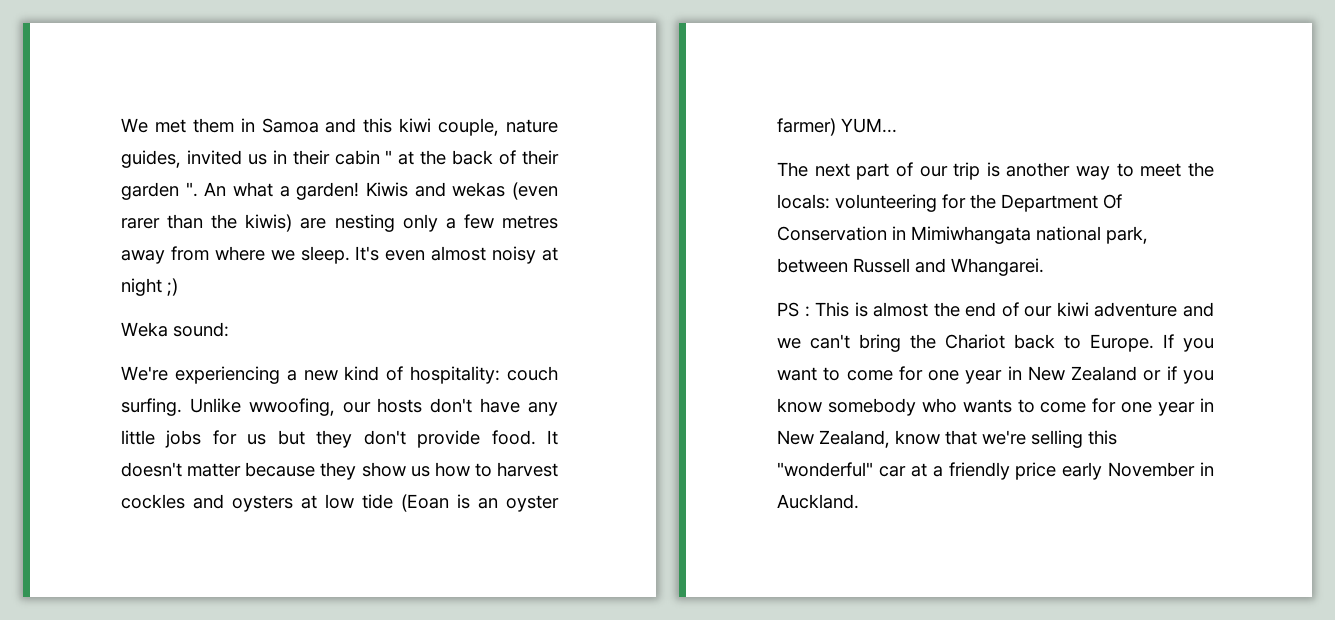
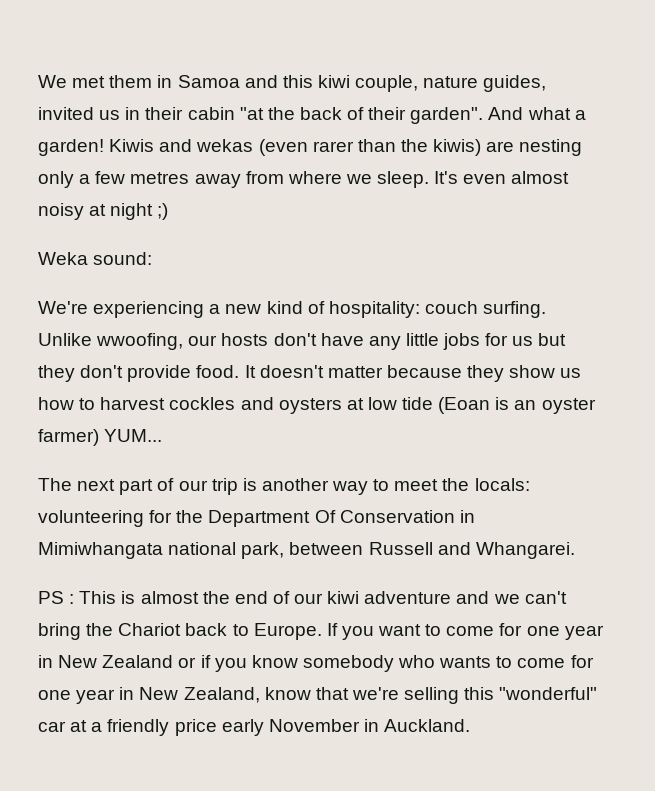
- We met them in Samoa and this kiwi couple, nature guides, invited us in their cabin " at the back of their garden ". An what a garden!
+ We met them in Samoa and this kiwi couple, nature guides, invited us in their cabin "at the back of their garden". And what a garden!

